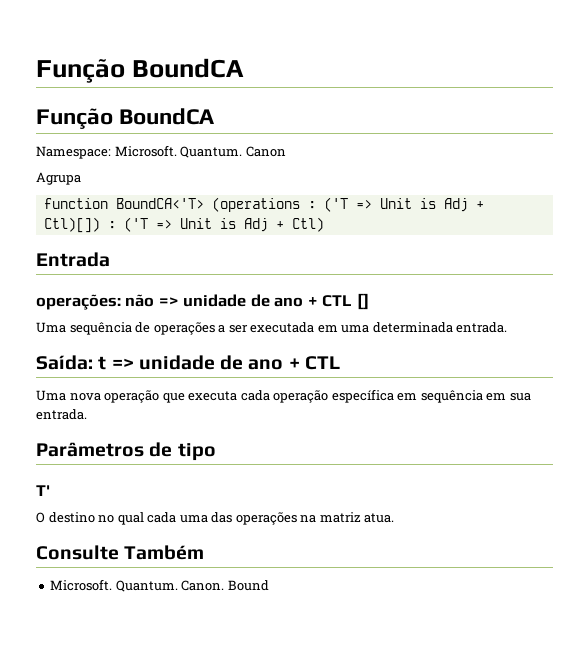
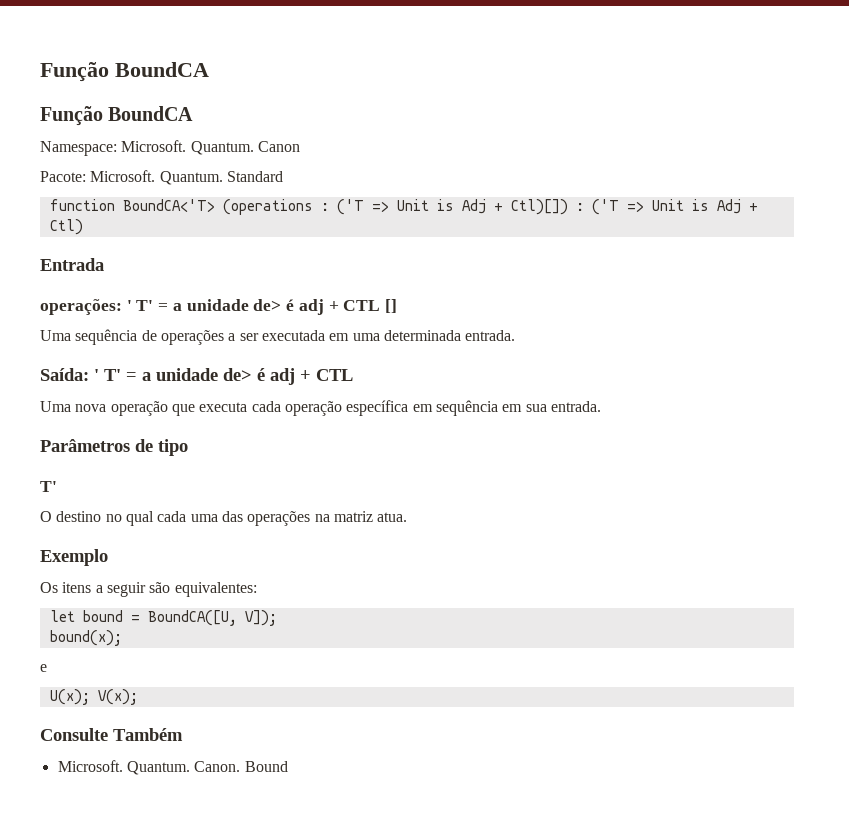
- Agrupa
+ Pacote: Microsoft. Quantum. Standard
- operações: não => unidade de ano + CTL []
+ operações: ' T' = a unidade de> é adj + CTL []
- Saída: t => unidade de ano + CTL
+ Saída: ' T' = a unidade de> é adj + CTL
+ Exemplo
+ Os itens a seguir são equivalentes:
+ let bound = BoundCA([U, V]);
+ bound(x);
+ e
+ U(x); V(x);

